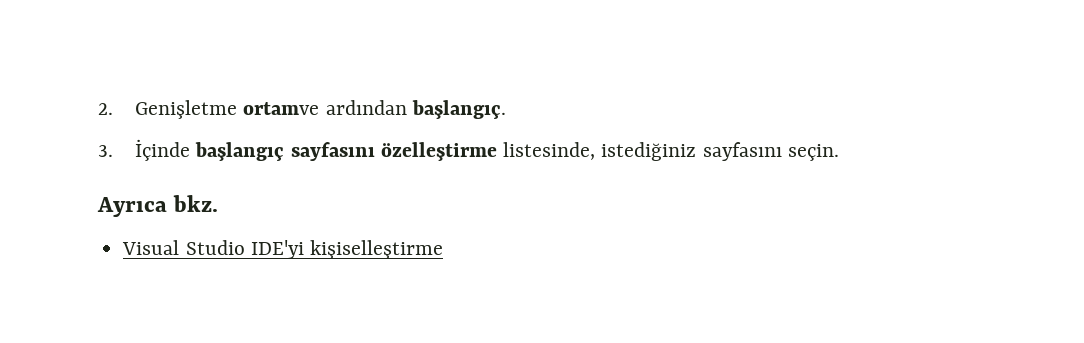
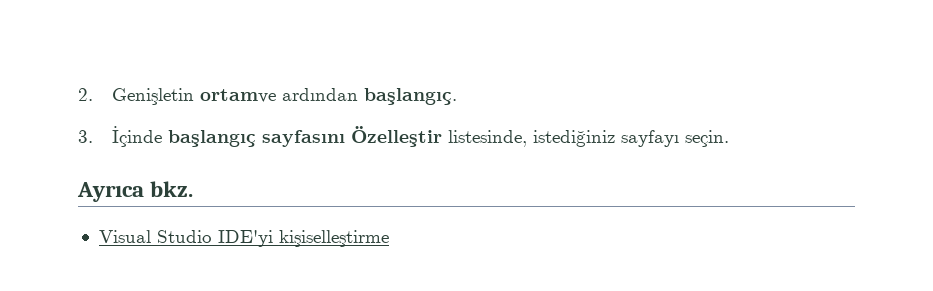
- 2. Genişletme ortamve ardından başlangıç.
+ 2. Genişletin ortamve ardından başlangıç.
- 3. İçinde başlangıç sayfasını özelleştirme listesinde, istediğiniz sayfasını seçin.
+ 3. İçinde başlangıç sayfasını Özelleştir listesinde, istediğiniz sayfayı seçin.

